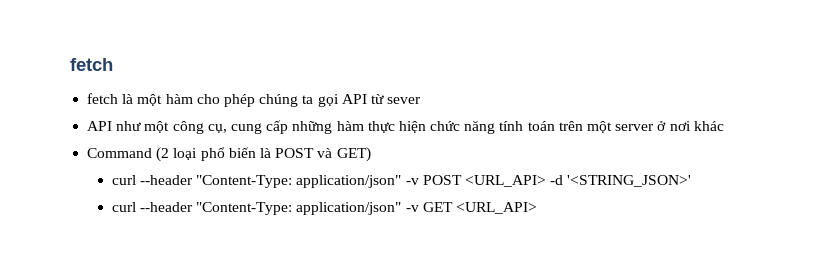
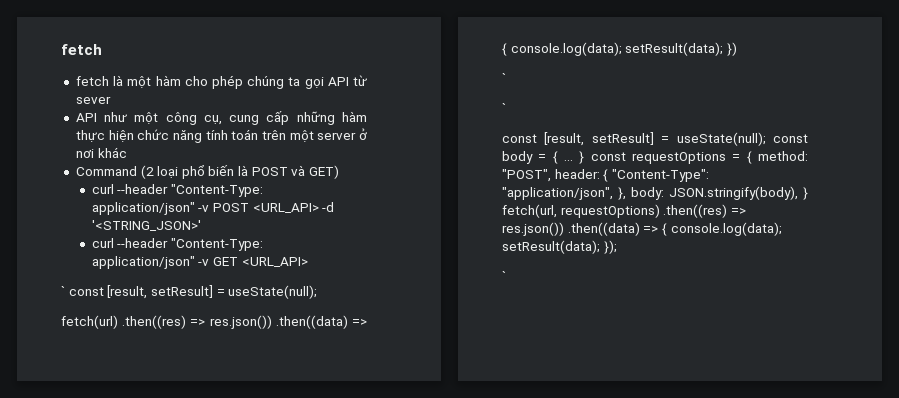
+ ` const [result, setResult] = useState(null);
+ fetch(url) .then((res) => res.json()) .then((data) => { console.log(data); setResult(data); })
+ `
+ `
+ const [result, setResult] = useState(null); const body = { ... } const requestOptions = { method: "POST", header: { "Content-Type": "application/json", }, body: JSON.stringify(body), } fetch(url, requestOptions) .then((res) => res.json()) .then((data) => { console.log(data); setResult(data); });
+ `

